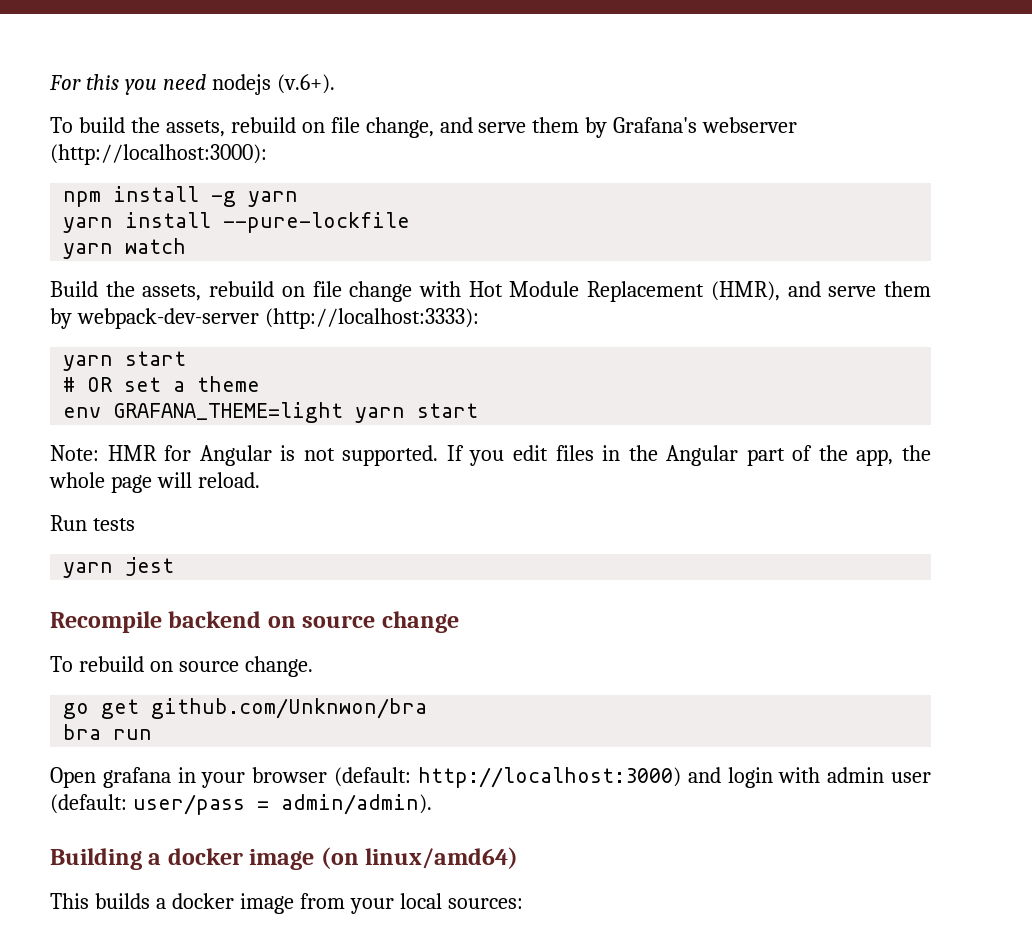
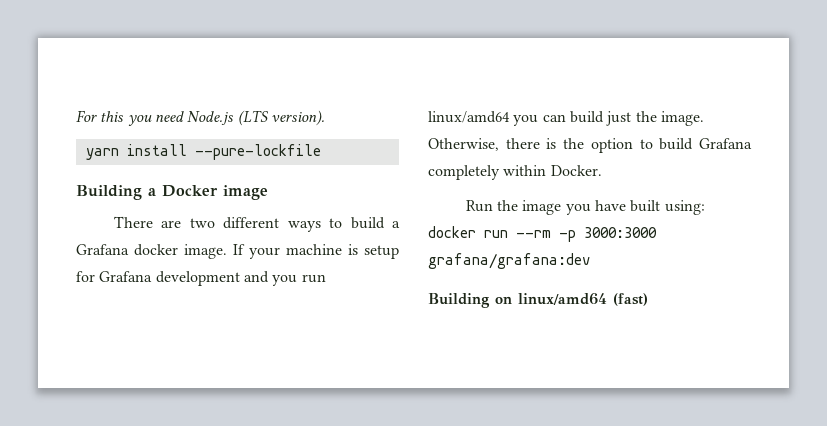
- For this you need nodejs (v.6+).
- To build the assets, rebuild on file change, and serve them by Grafana's webserver (http://localhost:3000):
- npm install -g yarn
+ For this you need Node.js (LTS version).
  yarn install --pure-lockfile
- yarn watch
- Build the assets, rebuild on file change with Hot Module Replacement (HMR), and serve them by webpack-dev-server (http://localhost:3333):
- yarn start
- # OR set a theme
- env GRAFANA_THEME=light yarn start
- Note: HMR for Angular is not supported. If you edit files in the Angular part of the app, the whole page will reload.
- Run tests
- yarn jest
- Recompile backend on source change
- To rebuild on source change.
- go get github.com/Unknwon/bra
- bra run
- Open grafana in your browser (default: http://localhost:3000) and login with admin user (default: user/pass = admin/admin).
- Building a docker image (on linux/amd64)
- This builds a docker image from your local sources:
+ Building a Docker image
+ There are two different ways to build a Grafana docker image. If your machine is setup for Grafana development and you run linux/amd64 you can build just the image. Otherwise, there is the option to build Grafana completely within Docker.
+ Run the image you have built using: docker run --rm -p 3000:3000 grafana/grafana:dev
+ Building on linux/amd64 (fast)

